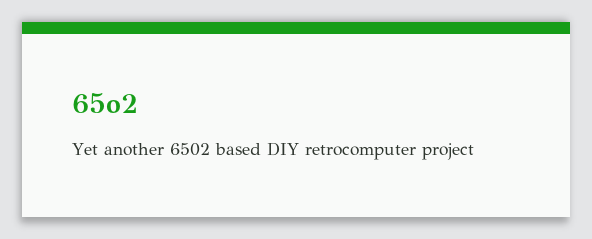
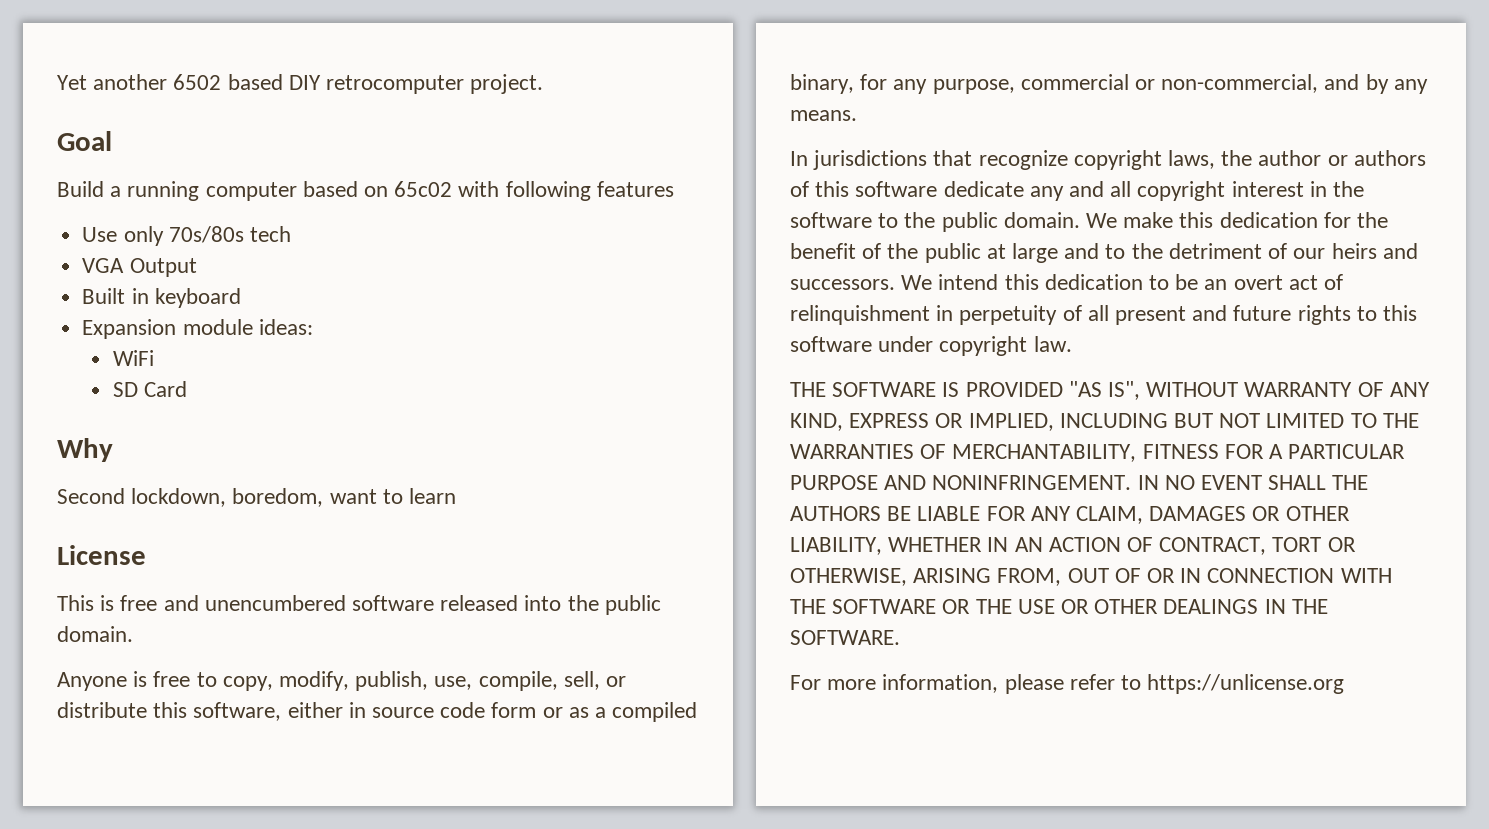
- 65o2
- Yet another 6502 based DIY retrocomputer project
+ Yet another 6502 based DIY retrocomputer project.
+ Goal
+ Build a running computer based on 65c02 with following features
+ Use only 70s/80s tech
+ VGA Output
+ Built in keyboard
+ Expansion module ideas:
+ WiFi
+ SD Card
+ Why
+ Second lockdown, boredom, want to learn
+ License
+ This is free and unencumbered software released into the public domain.
+ Anyone is free to copy, modify, publish, use, compile, sell, or distribute this software, either in source code form or as a compiled binary, for any purpose, commercial or non-commercial, and by any means.
+ In jurisdictions that recognize copyright laws, the author or authors of this software dedicate any and all copyright interest in the software to the public domain. We make this dedication for the benefit of the public at large and to the detriment of our heirs and successors. We intend this dedication to be an overt act of relinquishment in perpetuity of all present and future rights to this software under copyright law.
+ THE SOFTWARE IS PROVIDED "AS IS", WITHOUT WARRANTY OF ANY KIND, EXPRESS OR IMPLIED, INCLUDING BUT NOT LIMITED TO THE WARRANTIES OF MERCHANTABILITY, FITNESS FOR A PARTICULAR PURPOSE AND NONINFRINGEMENT. IN NO EVENT SHALL THE AUTHORS BE LIABLE FOR ANY CLAIM, DAMAGES OR OTHER LIABILITY, WHETHER IN AN ACTION OF CONTRACT, TORT OR OTHERWISE, ARISING FROM, OUT OF OR IN CONNECTION WITH THE SOFTWARE OR THE USE OR OTHER DEALINGS IN THE SOFTWARE.
+ For more information, please refer to https://unlicense.org

